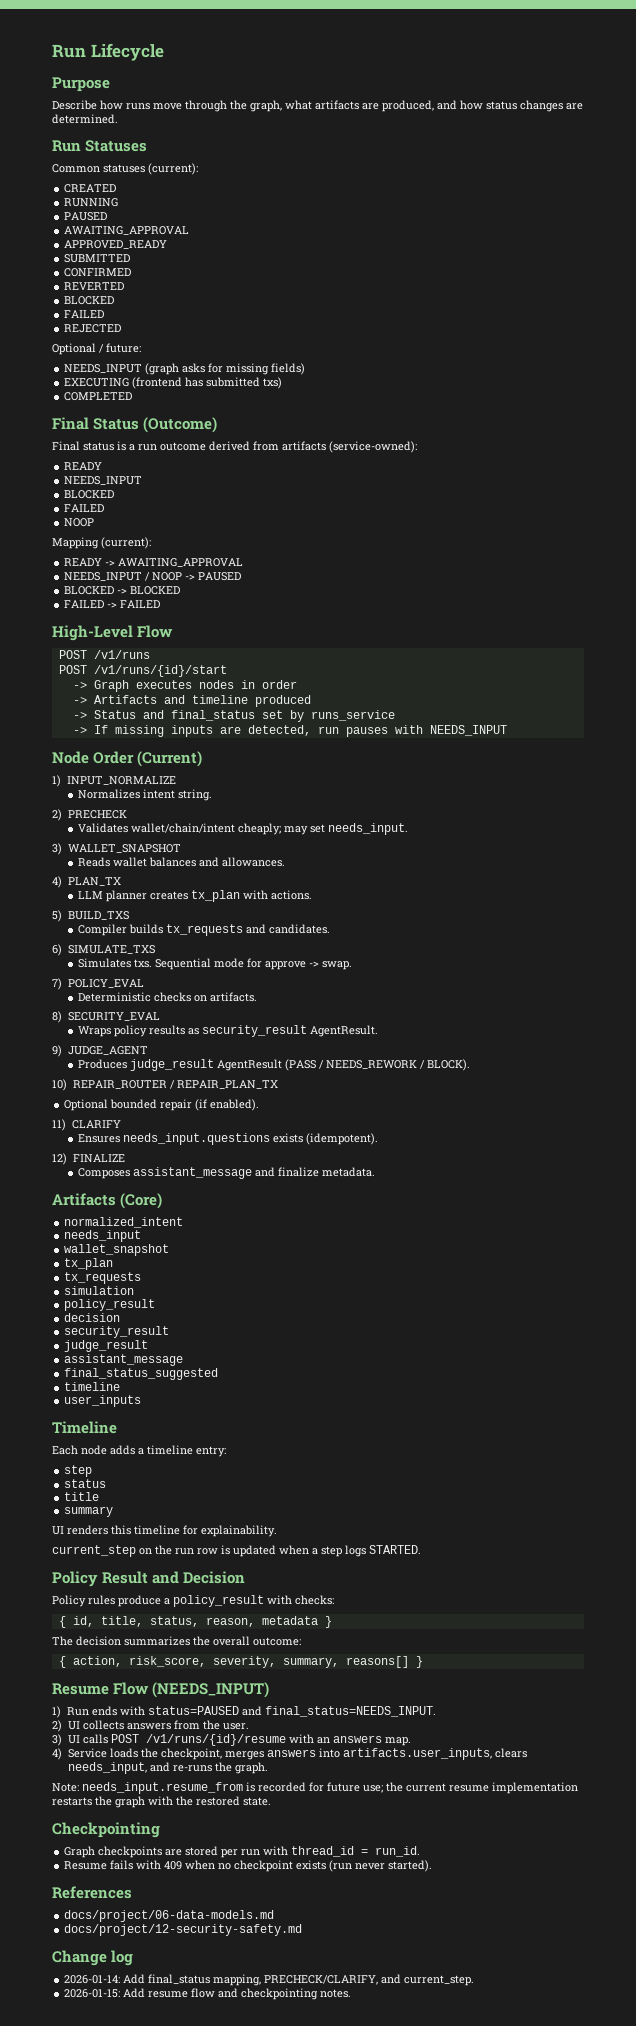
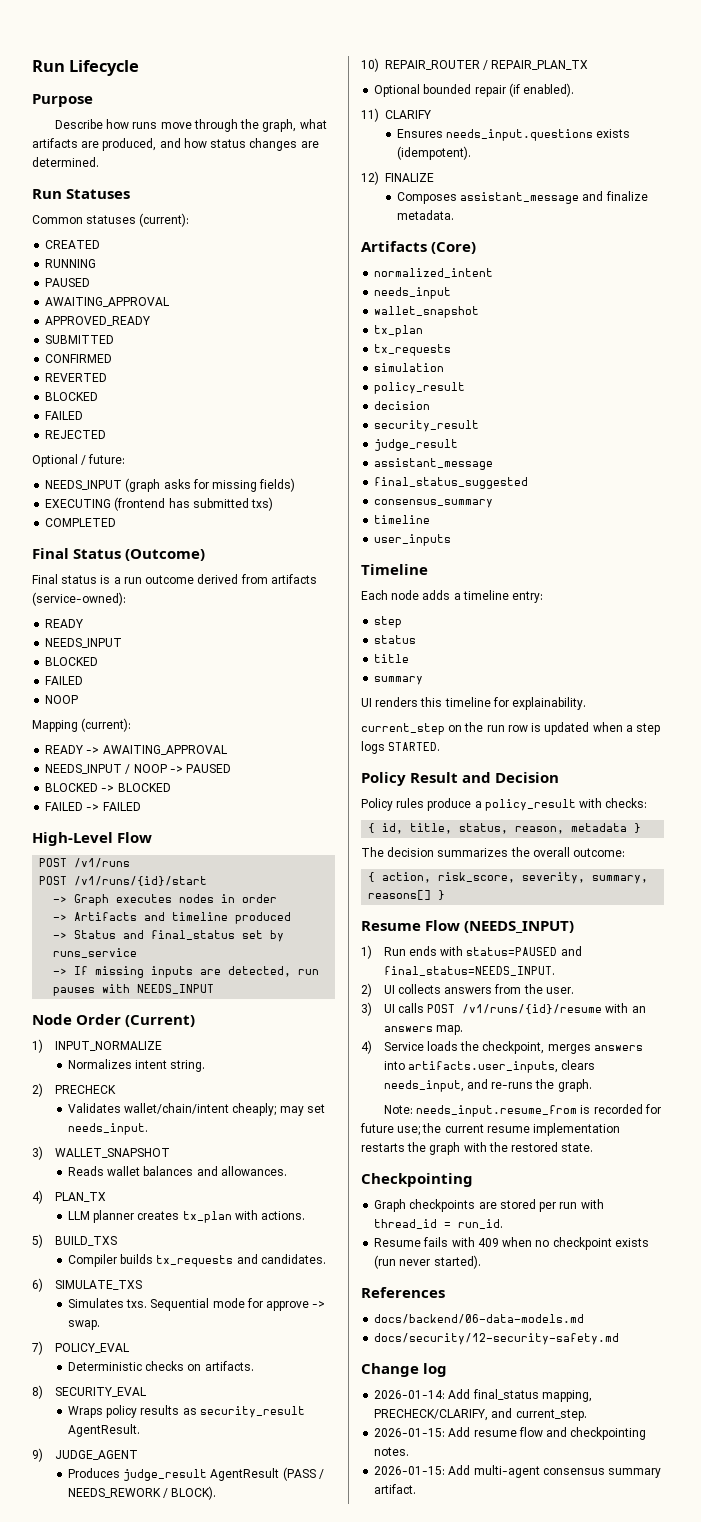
+ consensus_summary
- docs/project/06-data-models.md
- docs/project/12-security-safety.md
+ docs/backend/06-data-models.md
+ docs/security/12-security-safety.md
+ 2026-01-15: Add multi-agent consensus summary artifact.

